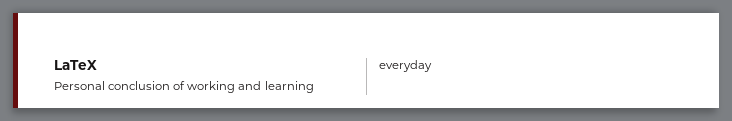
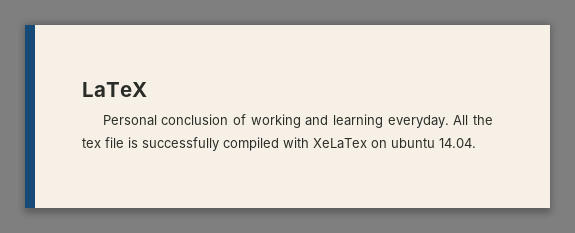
- Personal conclusion of working and learning everyday
+ Personal conclusion of working and learning everyday. All the tex file is successfully compiled with XeLaTex on ubuntu 14.04.

